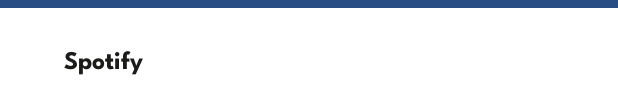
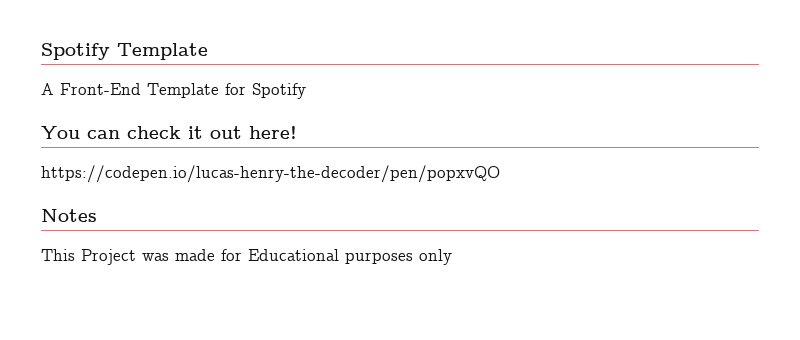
- Spotify
+ Spotify Template
+ A Front-End Template for Spotify
+ You can check it out here!
+ https://codepen.io/lucas-henry-the-decoder/pen/popxvQO
+ Notes
+ This Project was made for Educational purposes only

